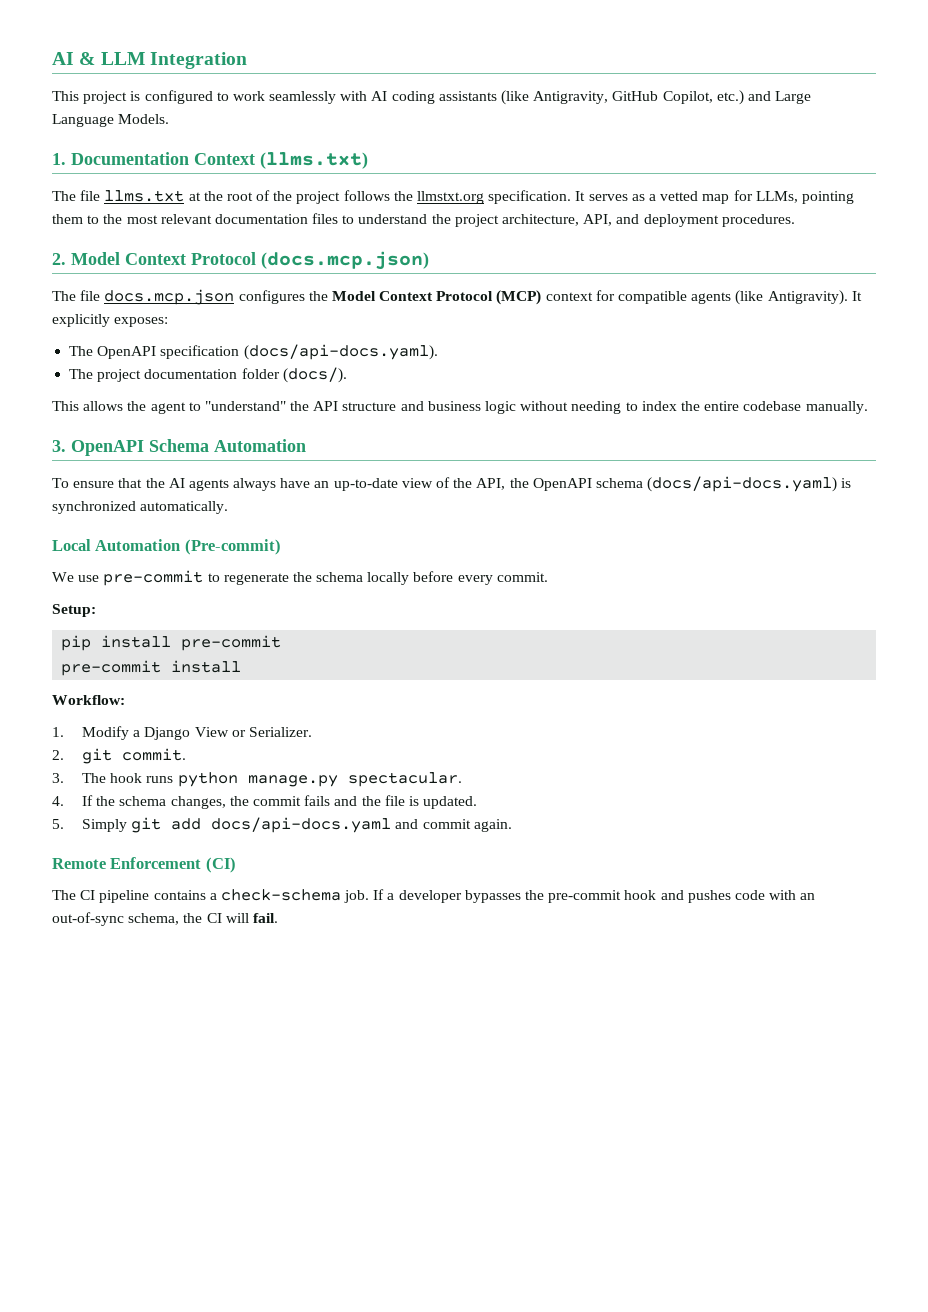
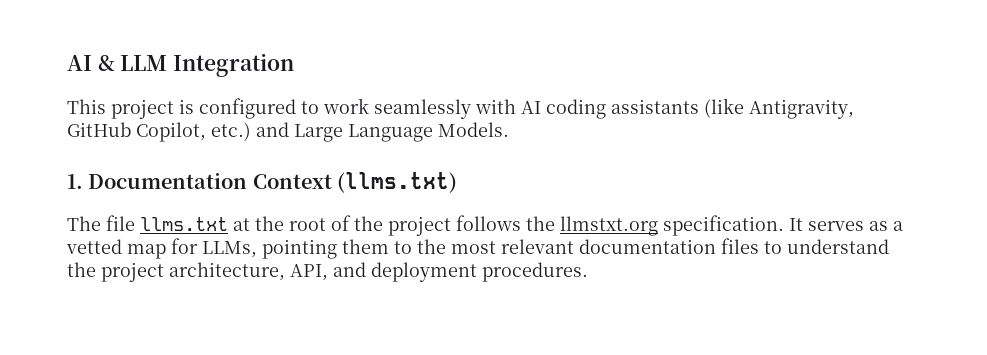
- 2. Model Context Protocol (docs.mcp.json)
- The file docs.mcp.json configures the Model Context Protocol (MCP) context for compatible agents (like Antigravity). It explicitly exposes:
- The OpenAPI specification (docs/api-docs.yaml).
- The project documentation folder (docs/).
- This allows the agent to "understand" the API structure and business logic without needing to index the entire codebase manually.
- 3. OpenAPI Schema Automation
- To ensure that the AI agents always have an up-to-date view of the API, the OpenAPI schema (docs/api-docs.yaml) is synchronized automatically.
- Local Automation (Pre-commit)
- We use pre-commit to regenerate the schema locally before every commit.
- Setup:
- pip install pre-commit
- pre-commit install
- Workflow:
- 1. Modify a Django View or Serializer.
- 2. git commit.
- 3. The hook runs python manage.py spectacular.
- 4. If the schema changes, the commit fails and the file is updated.
- 5. Simply git add docs/api-docs.yaml and commit again.
- Remote Enforcement (CI)
- The CI pipeline contains a check-schema job. If a developer bypasses the pre-commit hook and pushes code with an out-of-sync schema, the CI will fail.

